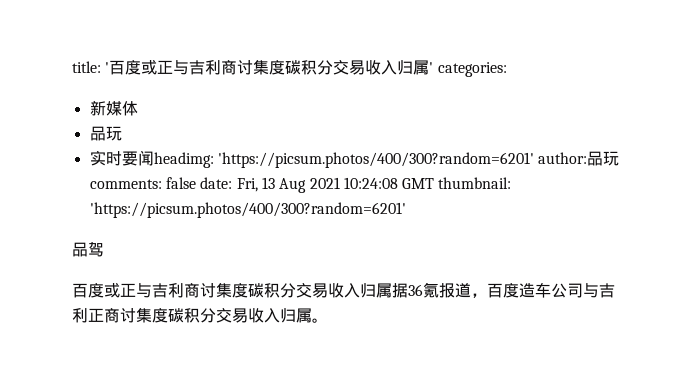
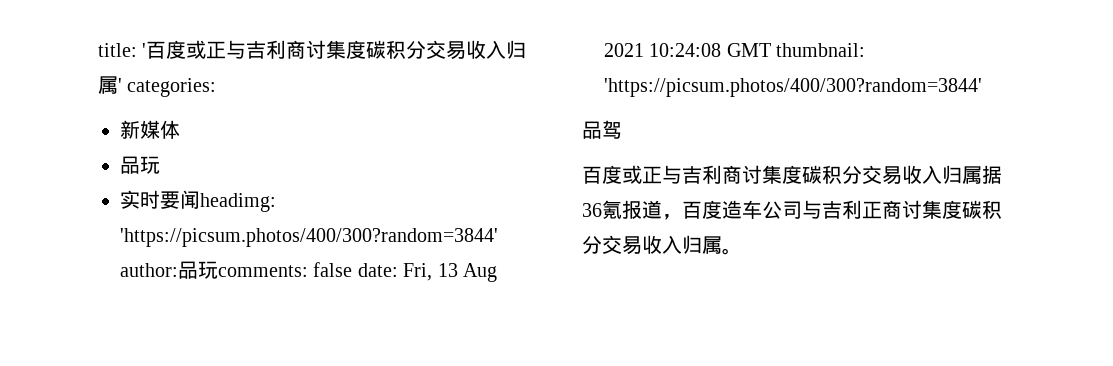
- 实时要闻headimg: 'https://picsum.photos/400/300?random=6201' author:品玩comments: false date: Fri, 13 Aug 2021 10:24:08 GMT thumbnail: 'https://picsum.photos/400/300?random=6201'
+ 实时要闻headimg: 'https://picsum.photos/400/300?random=3844' author:品玩comments: false date: Fri, 13 Aug 2021 10:24:08 GMT thumbnail: 'https://picsum.photos/400/300?random=3844'

